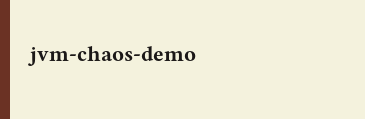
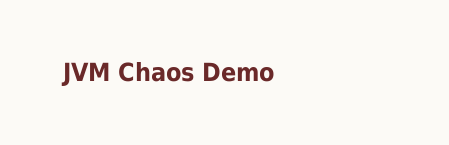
- jvm-chaos-demo
+ JVM Chaos Demo

